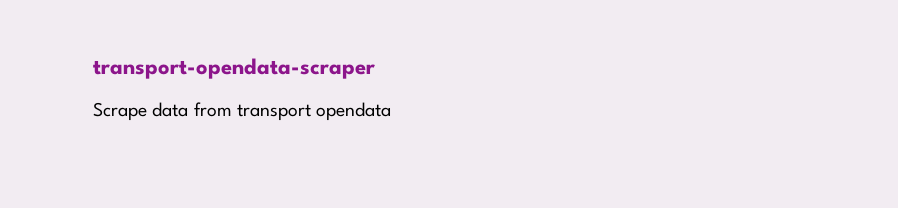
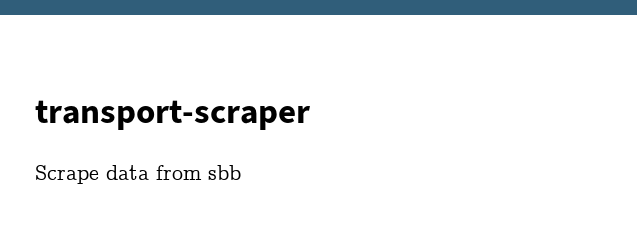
- transport-opendata-scraper
+ transport-scraper
- Scrape data from transport opendata
+ Scrape data from sbb

